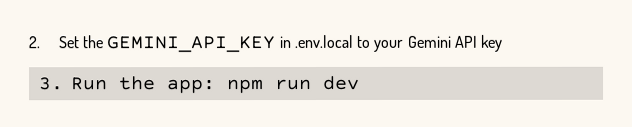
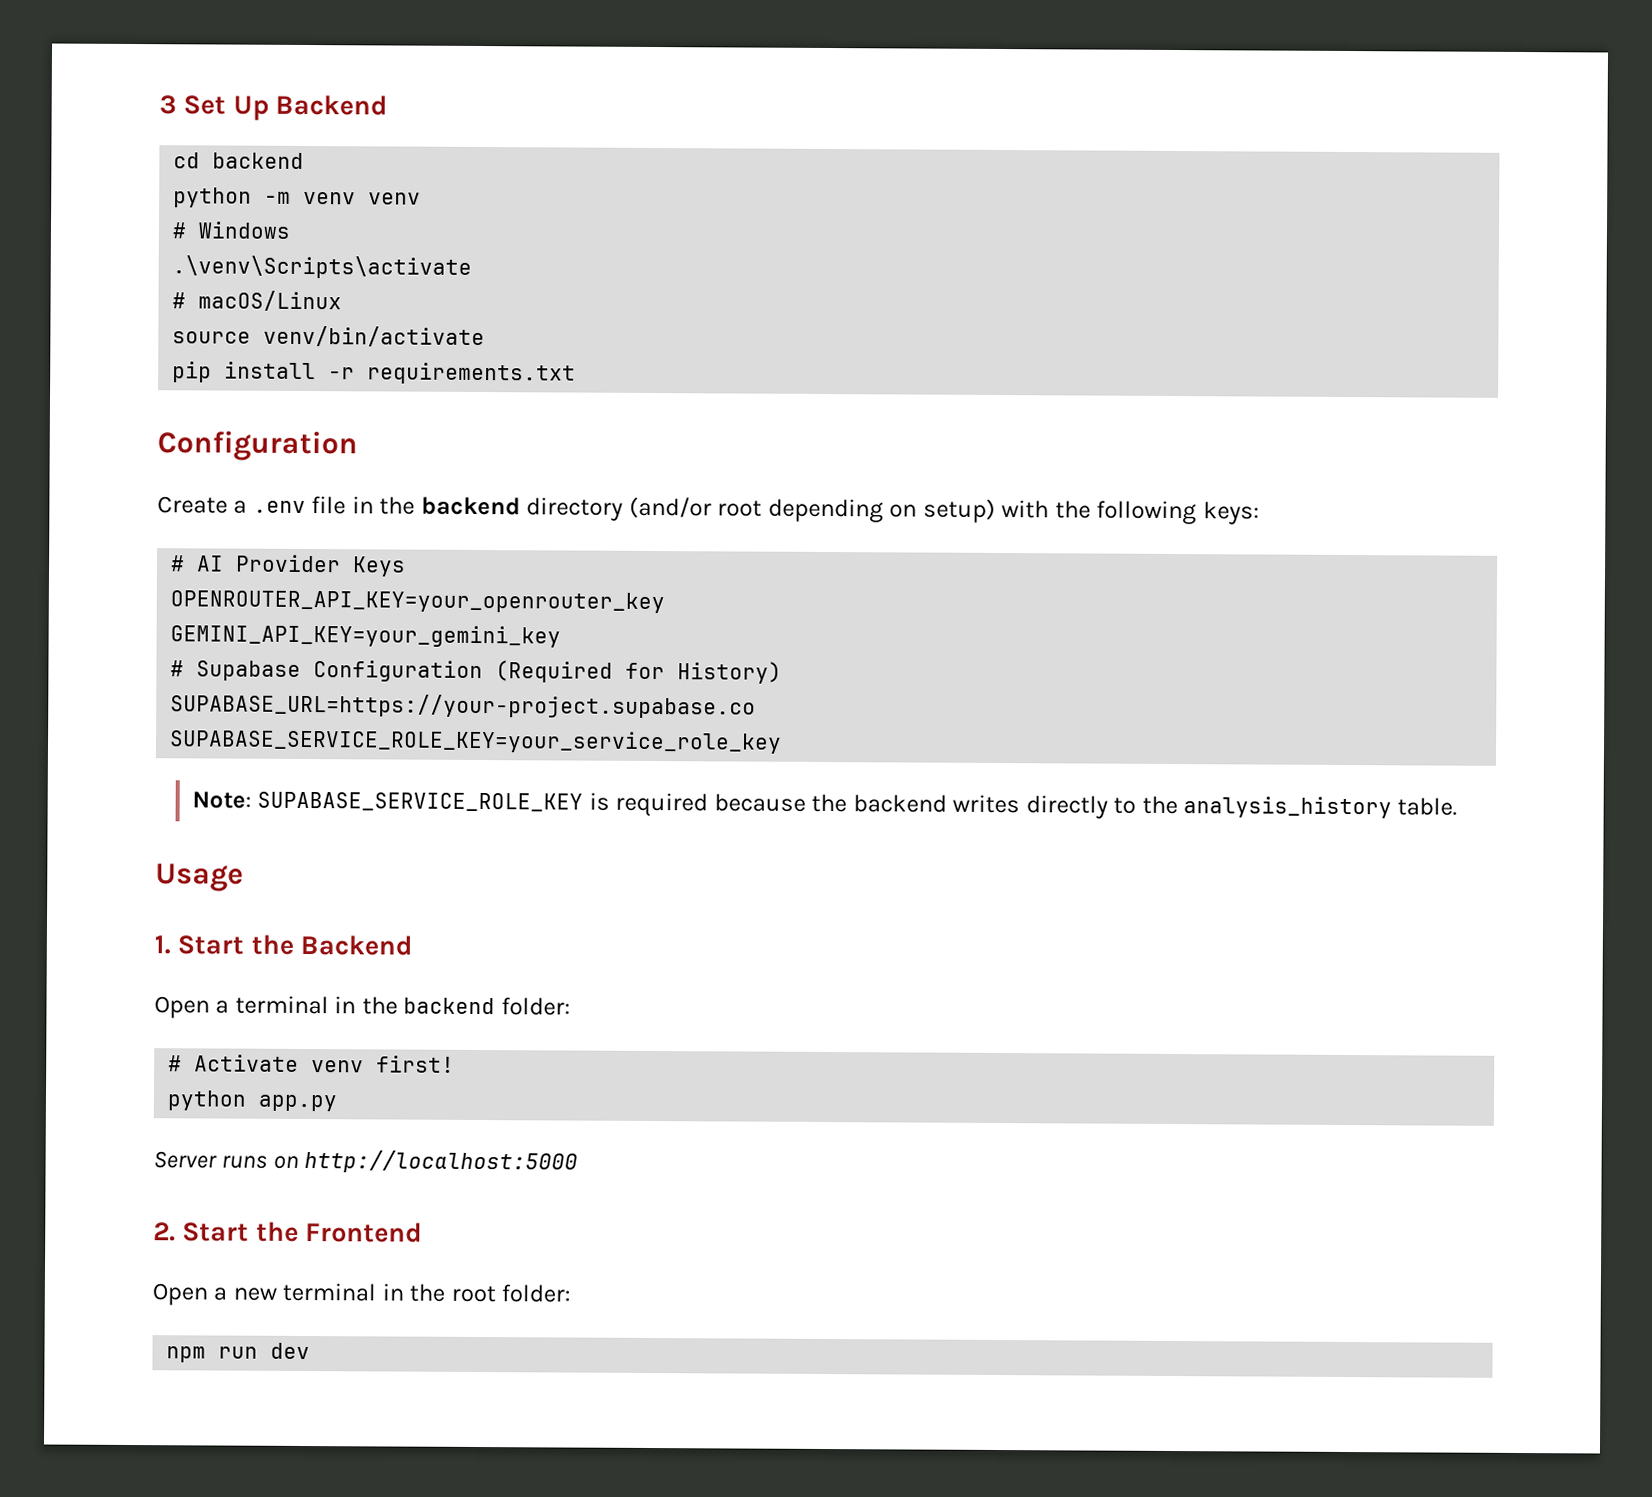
- 2. Set the GEMINI_API_KEY in .env.local to your Gemini API key
- 3. Run the app: npm run dev
+ 3 Set Up Backend
+ cd backend
+ python -m venv venv
+ # Windows
+ .\venv\Scripts\activate
+ # macOS/Linux
+ source venv/bin/activate
+ pip install -r requirements.txt
+ Configuration
+ Create a .env file in the backend directory (and/or root depending on setup) with the following keys:
+ # AI Provider Keys
+ OPENROUTER_API_KEY=your_openrouter_key
+ GEMINI_API_KEY=your_gemini_key
+ # Supabase Configuration (Required for History)
+ SUPABASE_URL=https://your-project.supabase.co
+ SUPABASE_SERVICE_ROLE_KEY=your_service_role_key
+ Note: SUPABASE_SERVICE_ROLE_KEY is required because the backend writes directly to the analysis_history table.
+ Usage
+ 1. Start the Backend
+ Open a terminal in the backend folder:
+ # Activate venv first!
+ python app.py
+ Server runs on http://localhost:5000
+ 2. Start the Frontend
+ Open a new terminal in the root folder:
+ npm run dev

